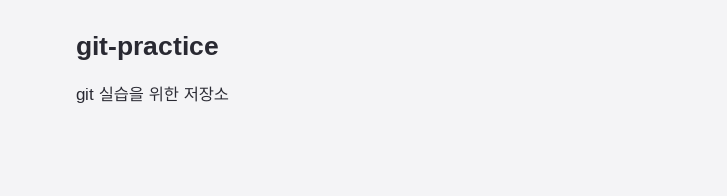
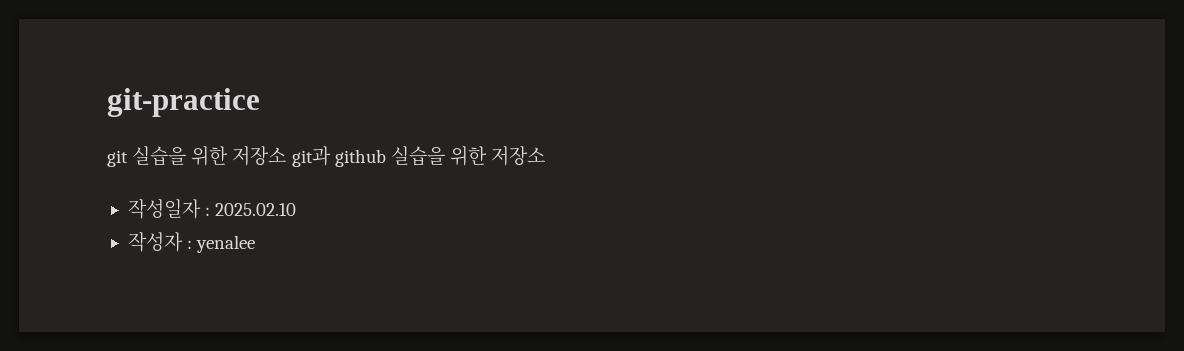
- git 실습을 위한 저장소
+ git 실습을 위한 저장소 git과 github 실습을 위한 저장소
+ 작성일자 : 2025.02.10
+ 작성자 : yenalee

